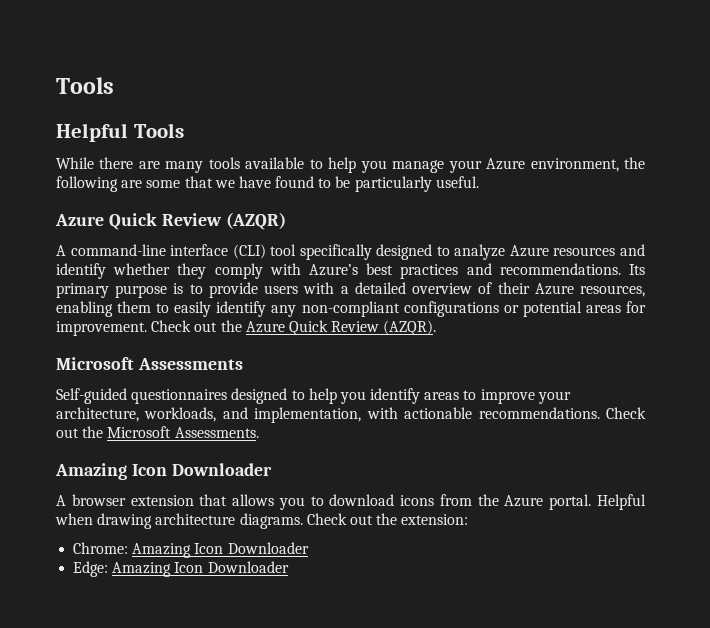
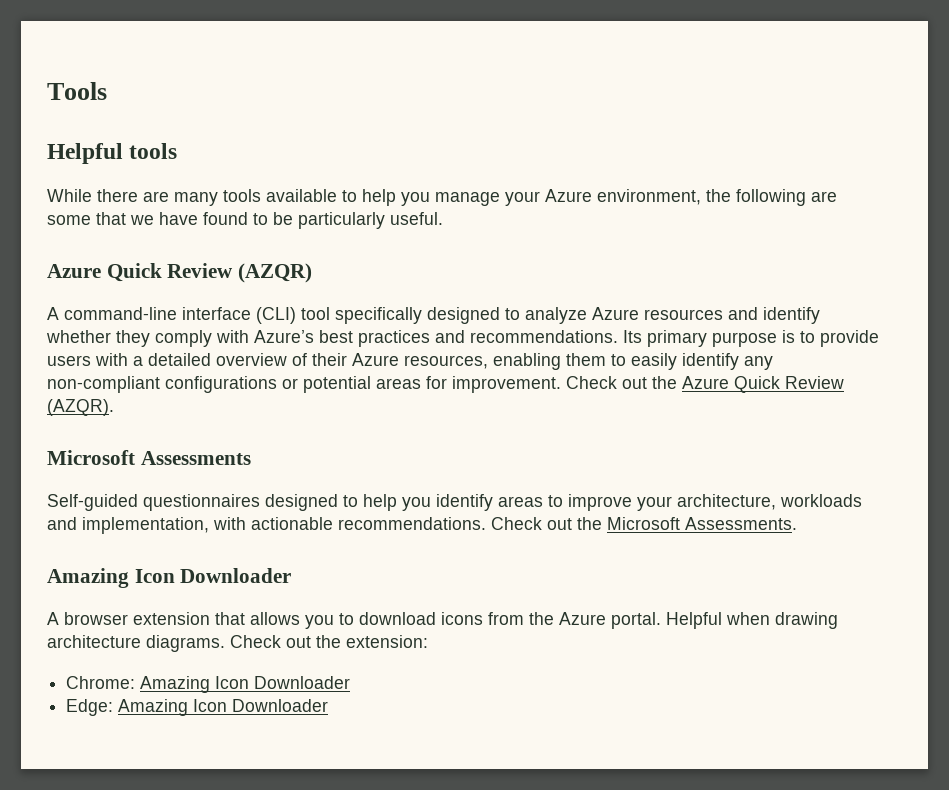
- Helpful Tools
+ Helpful tools
- Self-guided questionnaires designed to help you identify areas to improve your architecture, workloads, and implementation, with actionable recommendations.
+ Self-guided questionnaires designed to help you identify areas to improve your architecture, workloads and implementation, with actionable recommendations.

